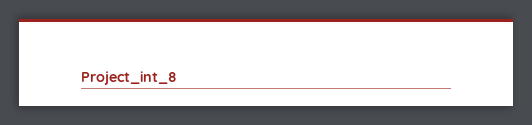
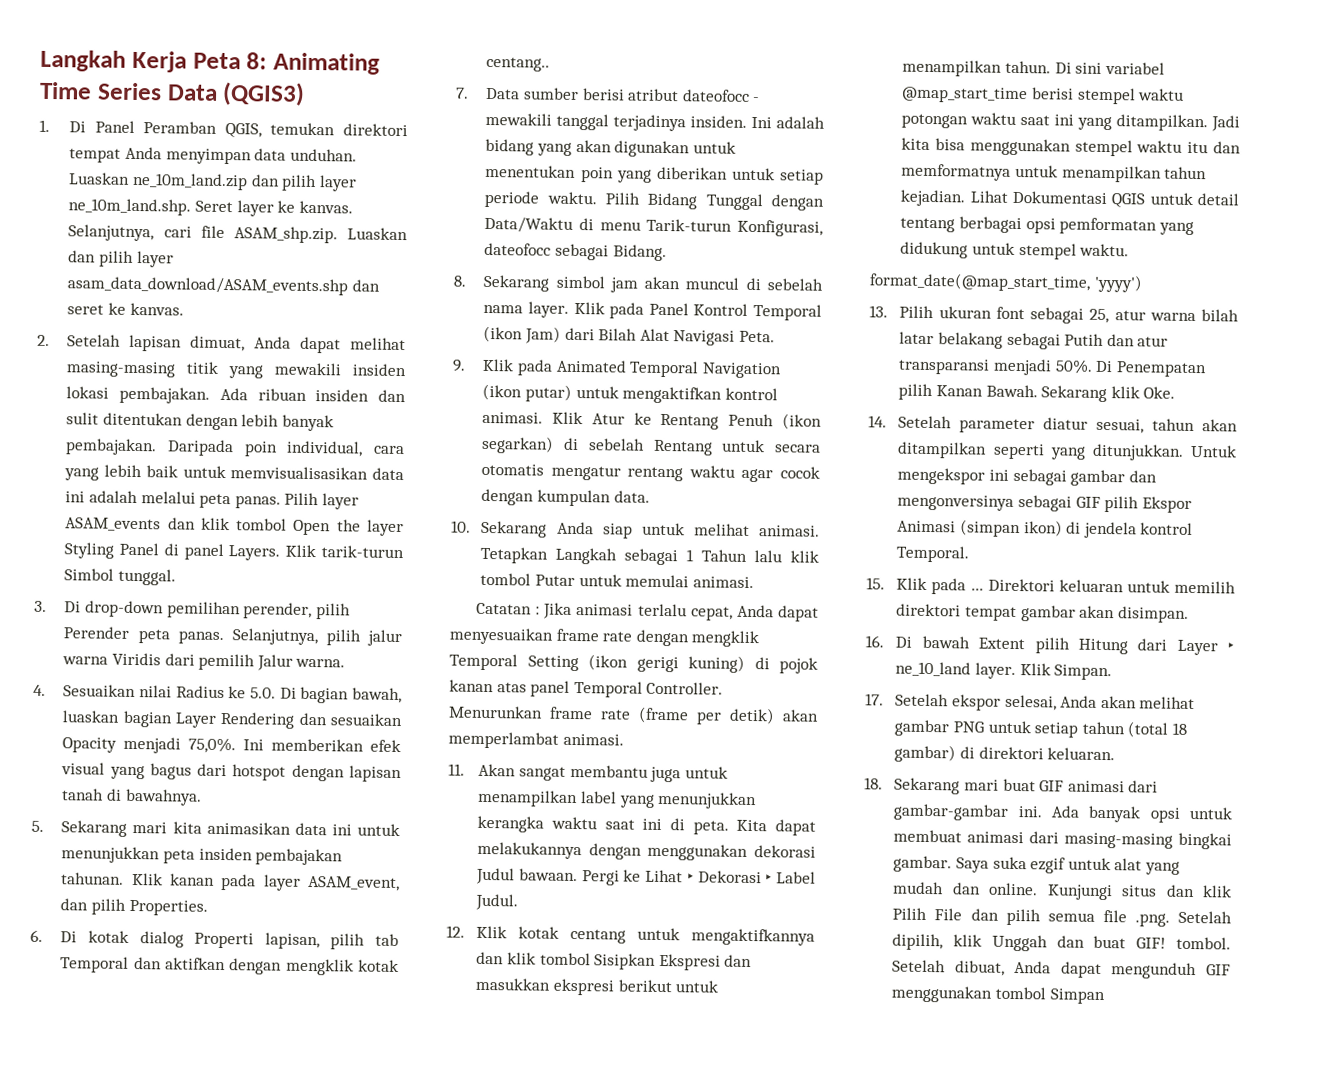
- Project_int_8
+ Langkah Kerja Peta 8: Animating Time Series Data (QGIS3)
+ 1. Di Panel Peramban QGIS, temukan direktori tempat Anda menyimpan data unduhan. Luaskan ne_10m_land.zip dan pilih layer ne_10m_land.shp. Seret layer ke kanvas. Selanjutnya, cari file ASAM_shp.zip. Luaskan dan pilih layer asam_data_download/ASAM_events.shp dan seret ke kanvas.
+ 2. Setelah lapisan dimuat, Anda dapat melihat masing-masing titik yang mewakili insiden lokasi pembajakan. Ada ribuan insiden dan sulit ditentukan dengan lebih banyak pembajakan. Daripada poin individual, cara yang lebih baik untuk memvisualisasikan data ini adalah melalui peta panas. Pilih layer ASAM_events dan klik tombol Open the layer Styling Panel di panel Layers. Klik tarik-turun Simbol tunggal.
+ 3. Di drop-down pemilihan perender, pilih Perender peta panas. Selanjutnya, pilih jalur warna Viridis dari pemilih Jalur warna.
+ 4. Sesuaikan nilai Radius ke 5.0. Di bagian bawah, luaskan bagian Layer Rendering dan sesuaikan Opacity menjadi 75,0%. Ini memberikan efek visual yang bagus dari hotspot dengan lapisan tanah di bawahnya.
+ 5. Sekarang mari kita animasikan data ini untuk menunjukkan peta insiden pembajakan tahunan. Klik kanan pada layer ASAM_event, dan pilih Properties.
+ 6. Di kotak dialog Properti lapisan, pilih tab Temporal dan aktifkan dengan mengklik kotak centang..
+ 7. Data sumber berisi atribut dateofocc - mewakili tanggal terjadinya insiden. Ini adalah bidang yang akan digunakan untuk menentukan poin yang diberikan untuk setiap periode waktu. Pilih Bidang Tunggal dengan Data/Waktu di menu Tarik-turun Konfigurasi, dateofocc sebagai Bidang.
+ 8. Sekarang simbol jam akan muncul di sebelah nama layer. Klik pada Panel Kontrol Temporal (ikon Jam) dari Bilah Alat Navigasi Peta.
+ 9. Klik pada Animated Temporal Navigation (ikon putar) untuk mengaktifkan kontrol animasi. Klik Atur ke Rentang Penuh (ikon segarkan) di sebelah Rentang untuk secara otomatis mengatur rentang waktu agar cocok dengan kumpulan data.
+ 10. Sekarang Anda siap untuk melihat animasi. Tetapkan Langkah sebagai 1 Tahun lalu klik tombol Putar untuk memulai animasi.
+ Catatan : Jika animasi terlalu cepat, Anda dapat menyesuaikan frame rate dengan mengklik Temporal Setting (ikon gerigi kuning) di pojok kanan atas panel Temporal Controller. Menurunkan frame rate (frame per detik) akan memperlambat animasi.
+ 11. Akan sangat membantu juga untuk menampilkan label yang menunjukkan kerangka waktu saat ini di peta. Kita dapat melakukannya dengan menggunakan dekorasi Judul bawaan. Pergi ke Lihat ‣ Dekorasi ‣ Label Judul.
+ 12. Klik kotak centang untuk mengaktifkannya dan klik tombol Sisipkan Ekspresi dan masukkan ekspresi berikut untuk menampilkan tahun. Di sini variabel @map_start_time berisi stempel waktu potongan waktu saat ini yang ditampilkan. Jadi kita bisa menggunakan stempel waktu itu dan memformatnya untuk menampilkan tahun kejadian. Lihat Dokumentasi QGIS untuk detail tentang berbagai opsi pemformatan yang didukung untuk stempel waktu.
+ format_date(@map_start_time, 'yyyy')
+ 13. Pilih ukuran font sebagai 25, atur warna bilah latar belakang sebagai Putih dan atur transparansi menjadi 50%. Di Penempatan pilih Kanan Bawah. Sekarang klik Oke.
+ 14. Setelah parameter diatur sesuai, tahun akan ditampilkan seperti yang ditunjukkan. Untuk mengekspor ini sebagai gambar dan mengonversinya sebagai GIF pilih Ekspor Animasi (simpan ikon) di jendela kontrol Temporal.
+ 15. Klik pada ... Direktori keluaran untuk memilih direktori tempat gambar akan disimpan.
+ 16. Di bawah Extent pilih Hitung dari Layer ‣ ne_10_land layer. Klik Simpan.
+ 17. Setelah ekspor selesai, Anda akan melihat gambar PNG untuk setiap tahun (total 18 gambar) di direktori keluaran.
+ 18. Sekarang mari buat GIF animasi dari gambar-gambar ini. Ada banyak opsi untuk membuat animasi dari masing-masing bingkai gambar. Saya suka ezgif untuk alat yang mudah dan online. Kunjungi situs dan klik Pilih File dan pilih semua file .png. Setelah dipilih, klik Unggah dan buat GIF! tombol. Setelah dibuat, Anda dapat mengunduh GIF menggunakan tombol Simpan

